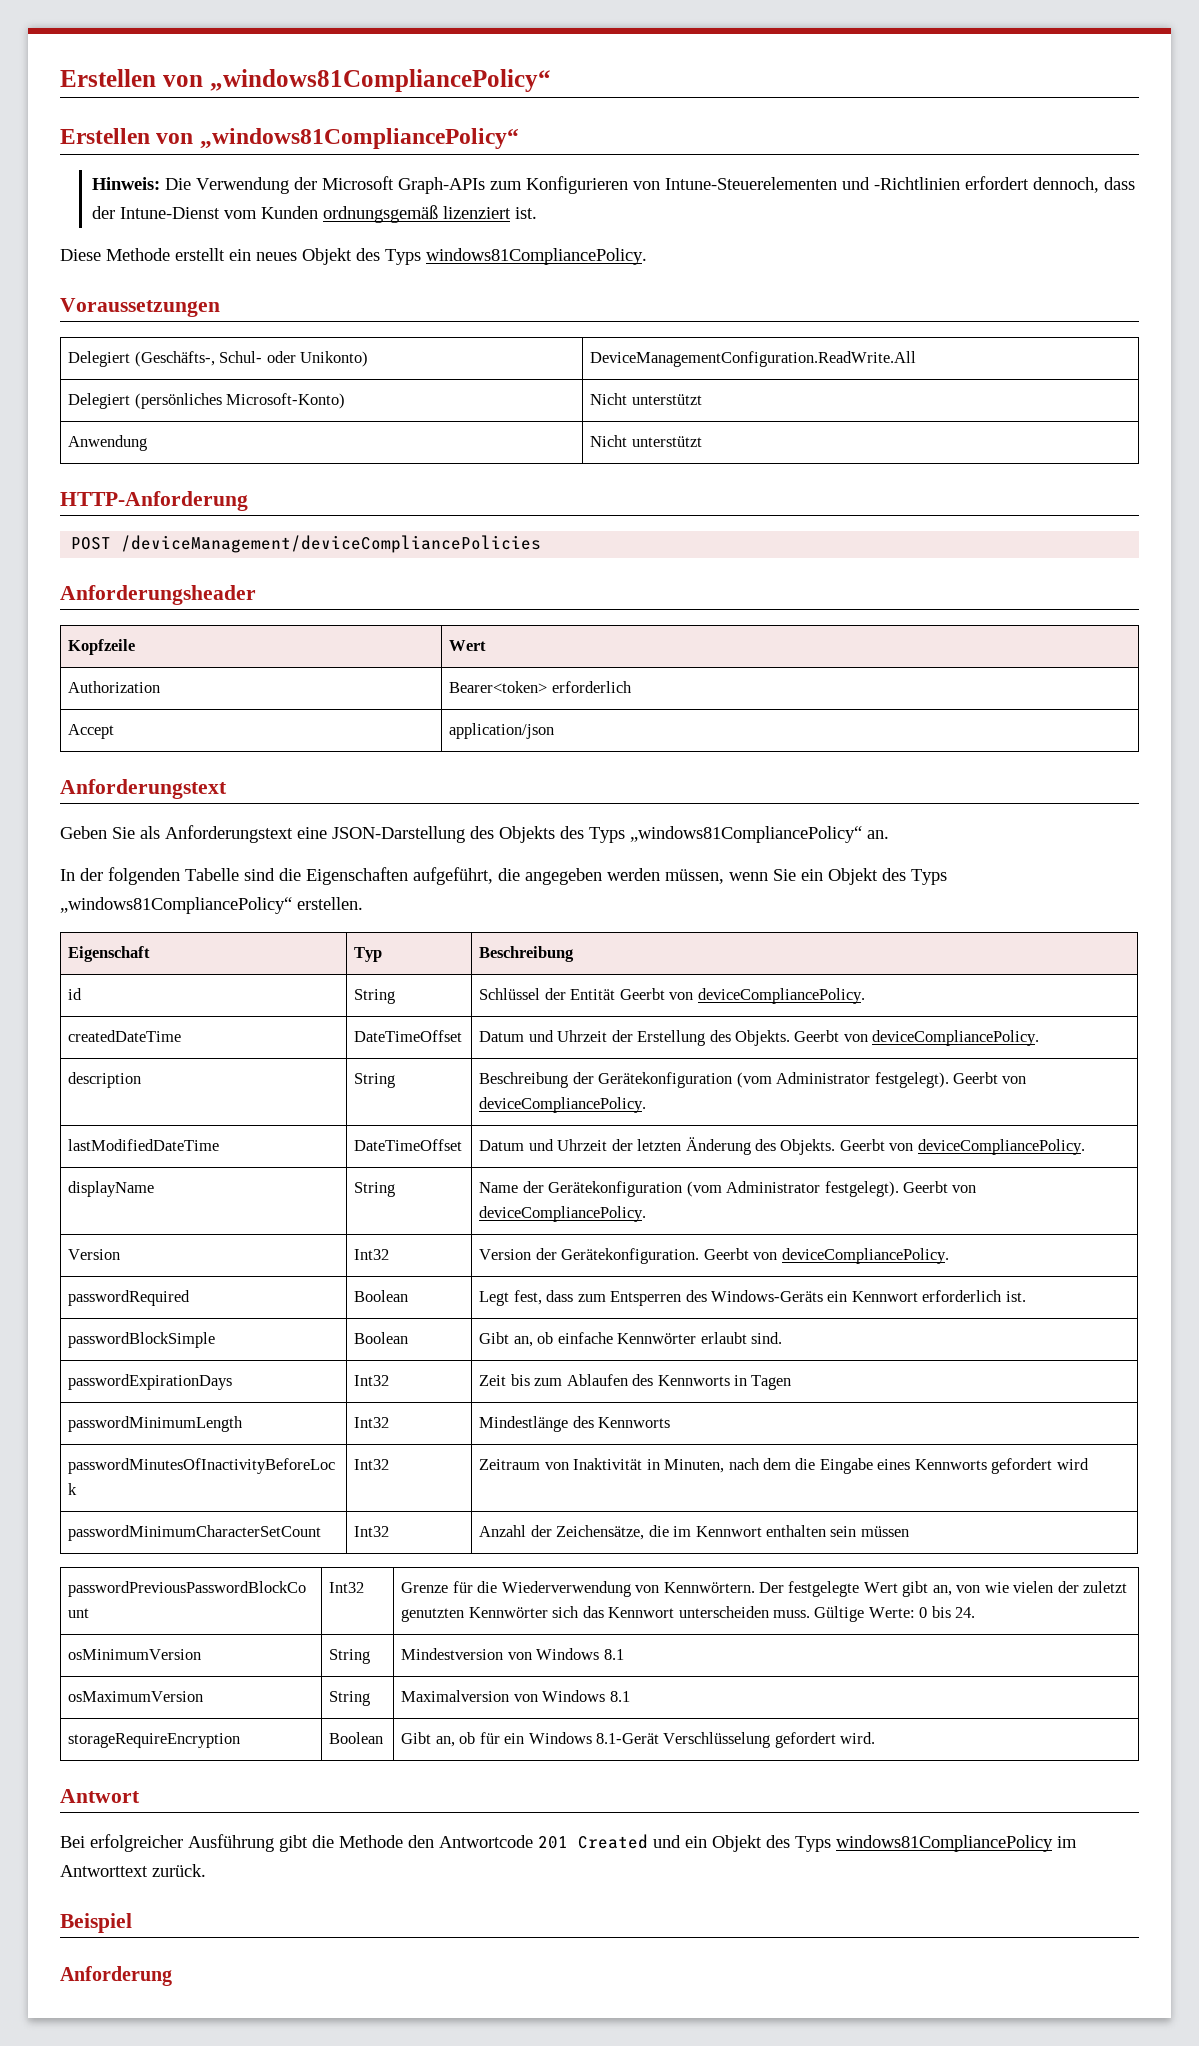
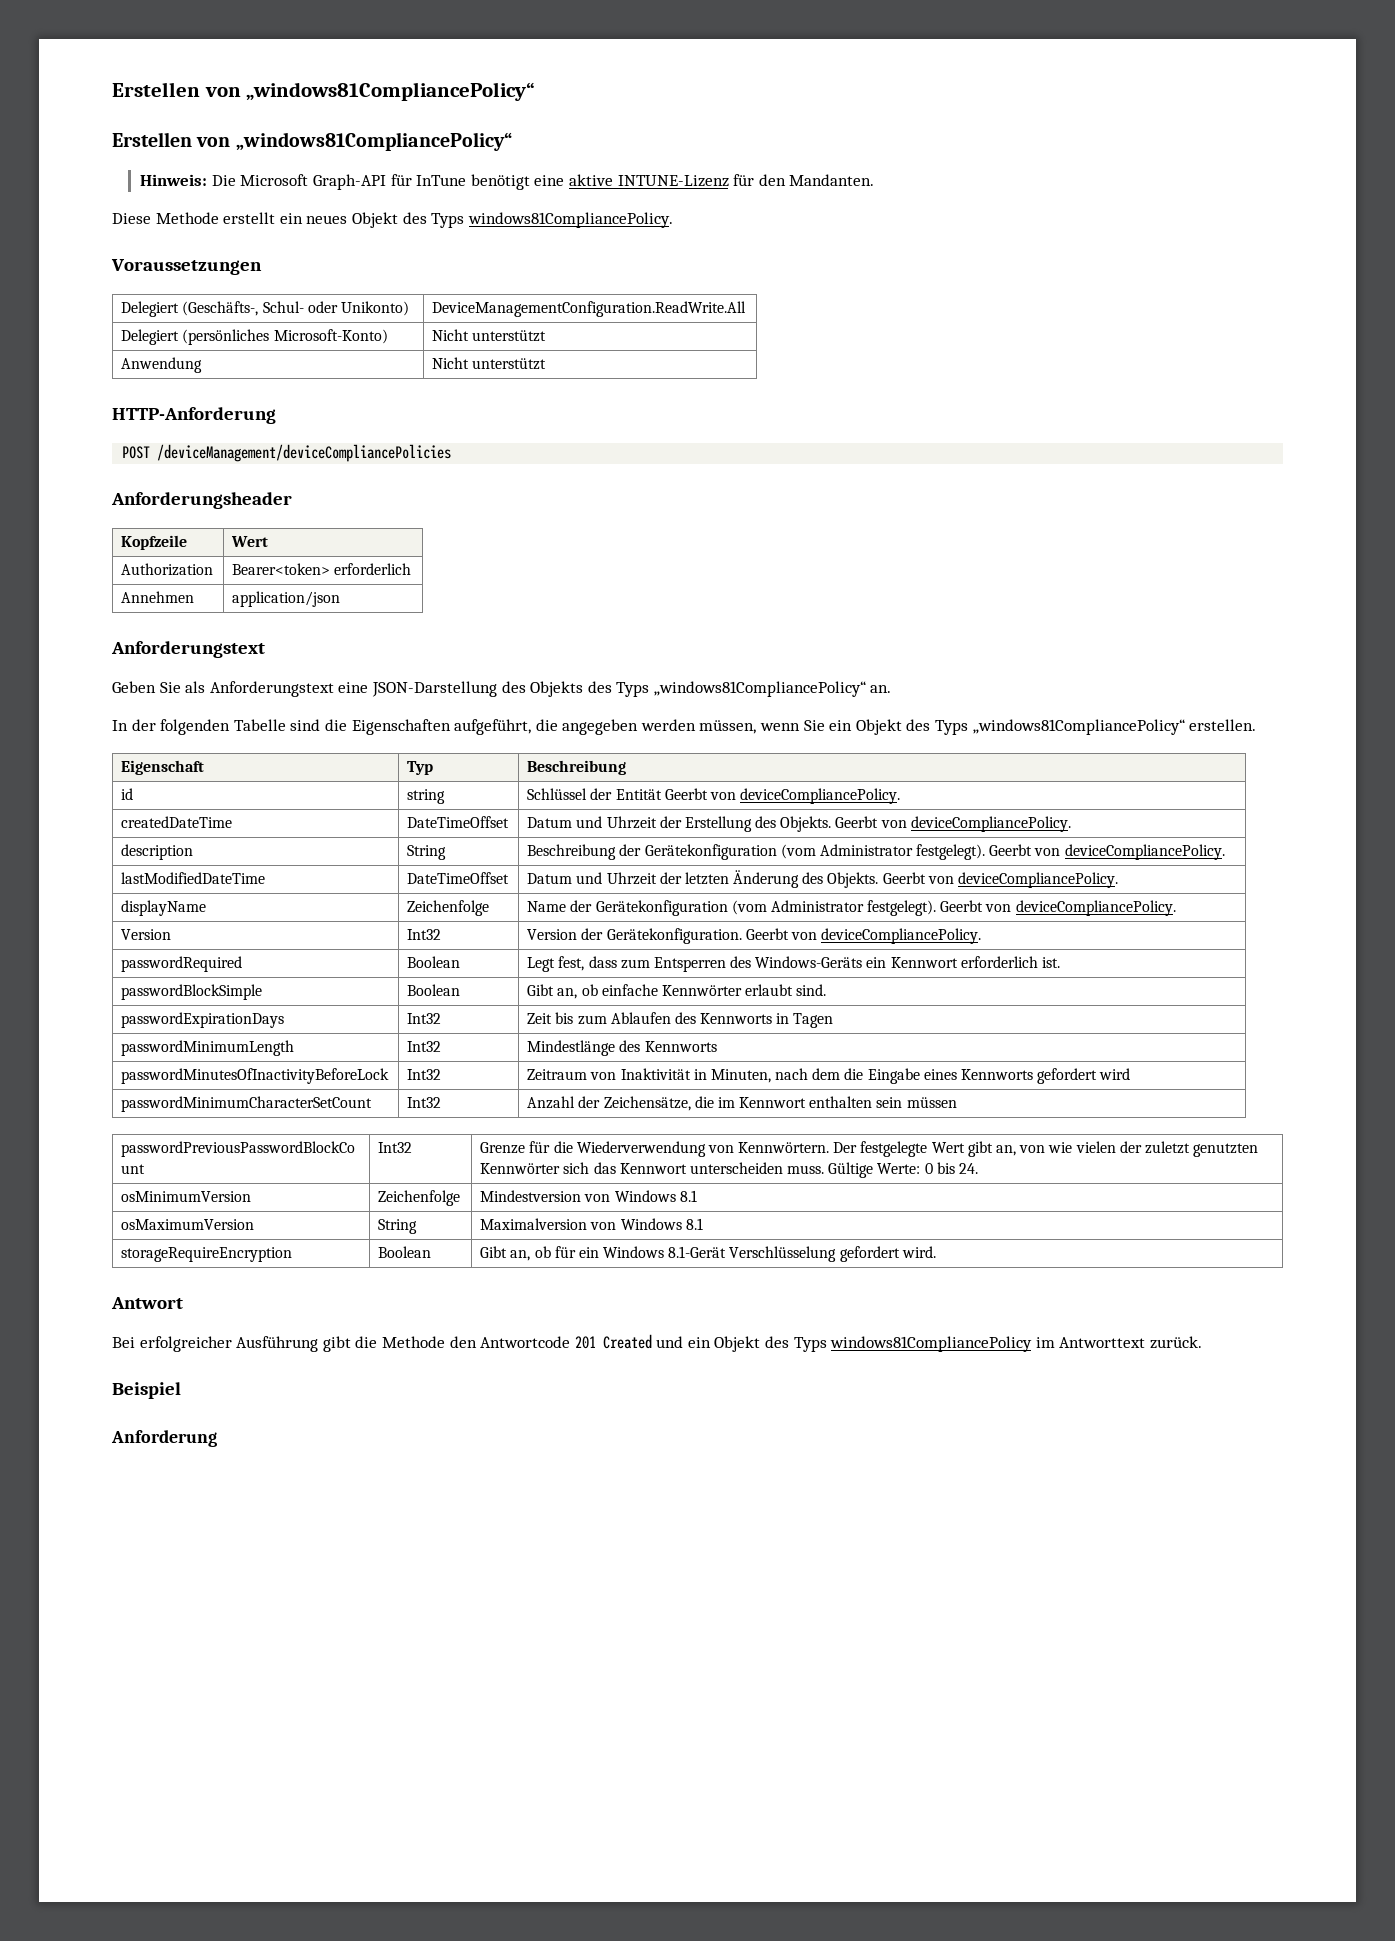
- Hinweis: Die Verwendung der Microsoft Graph-APIs zum Konfigurieren von Intune-Steuerelementen und -Richtlinien erfordert dennoch, dass der Intune-Dienst vom Kunden ordnungsgemäß lizenziert ist.
+ Hinweis: Die Microsoft Graph-API für InTune benötigt eine aktive INTUNE-Lizenz für den Mandanten.
- Accept | application/json
+ Annehmen | application/json
- id | String | Schlüssel der Entität Geerbt von deviceCompliancePolicy.
+ id | string | Schlüssel der Entität Geerbt von deviceCompliancePolicy.
- displayName | String | Name der Gerätekonfiguration (vom Administrator festgelegt). Geerbt von deviceCompliancePolicy.
+ displayName | Zeichenfolge | Name der Gerätekonfiguration (vom Administrator festgelegt). Geerbt von deviceCompliancePolicy.
- osMinimumVersion | String | Mindestversion von Windows 8.1
+ osMinimumVersion | Zeichenfolge | Mindestversion von Windows 8.1

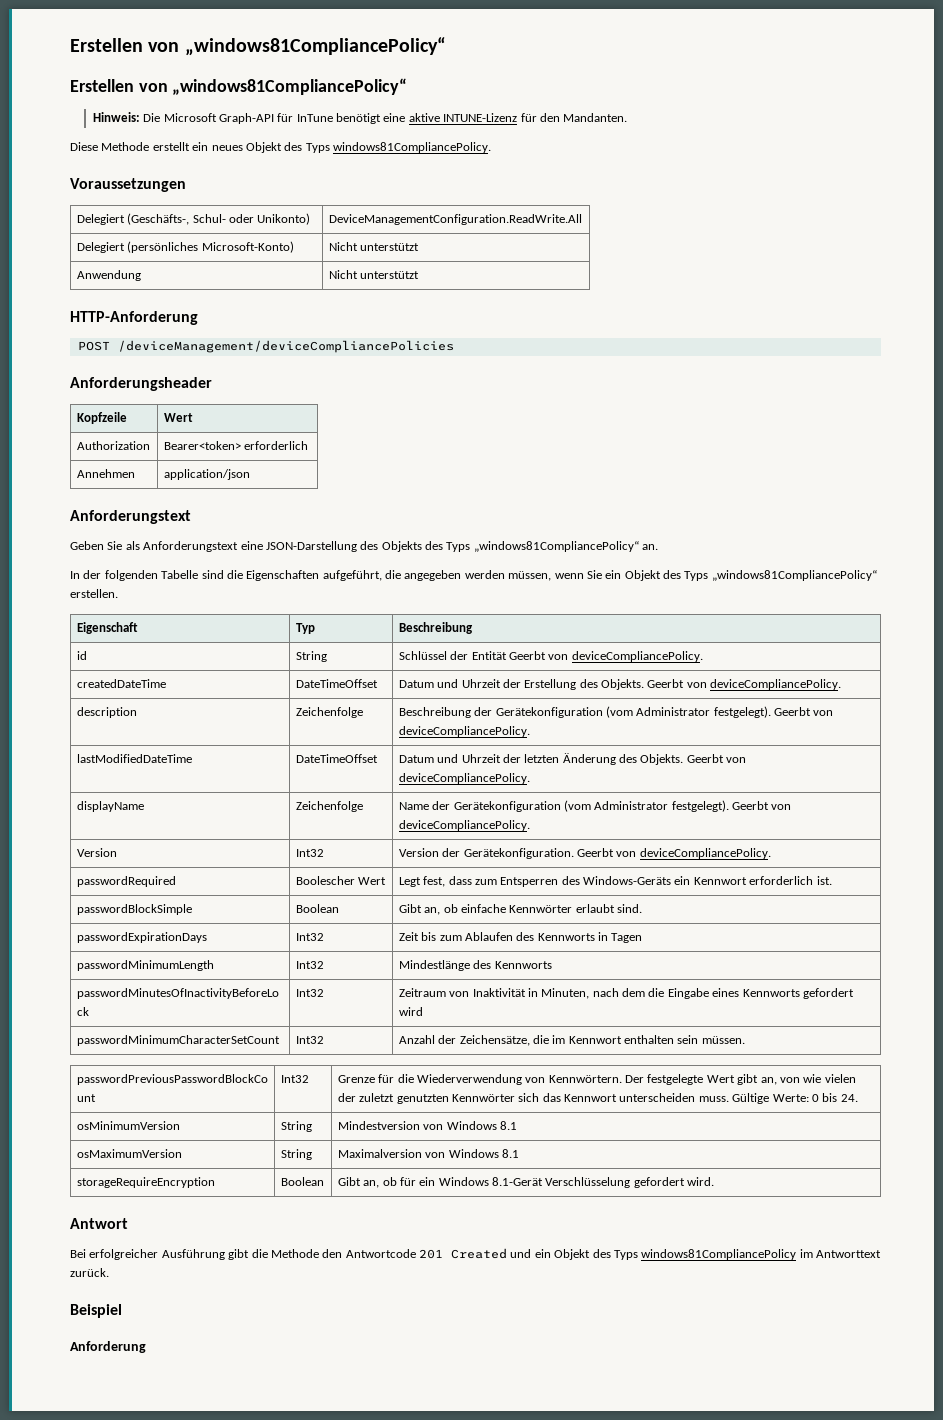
- id | string | Schlüssel der Entität Geerbt von deviceCompliancePolicy.
+ id | String | Schlüssel der Entität Geerbt von deviceCompliancePolicy.
- description | String | Beschreibung der Gerätekonfiguration (vom Administrator festgelegt). Geerbt von deviceCompliancePolicy.
+ description | Zeichenfolge | Beschreibung der Gerätekonfiguration (vom Administrator festgelegt). Geerbt von deviceCompliancePolicy.
- passwordRequired | Boolean | Legt fest, dass zum Entsperren des Windows-Geräts ein Kennwort erforderlich ist.
+ passwordRequired | Boolescher Wert | Legt fest, dass zum Entsperren des Windows-Geräts ein Kennwort erforderlich ist.
- passwordMinimumCharacterSetCount | Int32 | Anzahl der Zeichensätze, die im Kennwort enthalten sein müssen
+ passwordMinimumCharacterSetCount | Int32 | Anzahl der Zeichensätze, die im Kennwort enthalten sein müssen.
- osMinimumVersion | Zeichenfolge | Mindestversion von Windows 8.1
+ osMinimumVersion | String | Mindestversion von Windows 8.1

